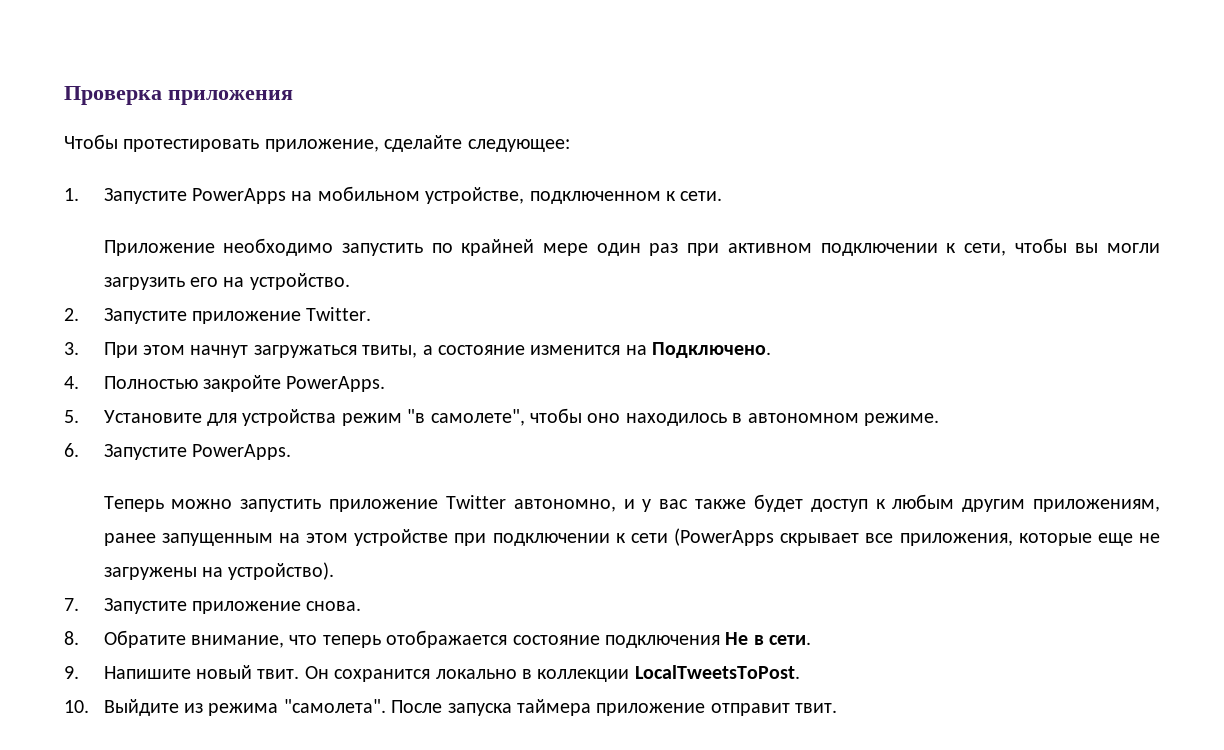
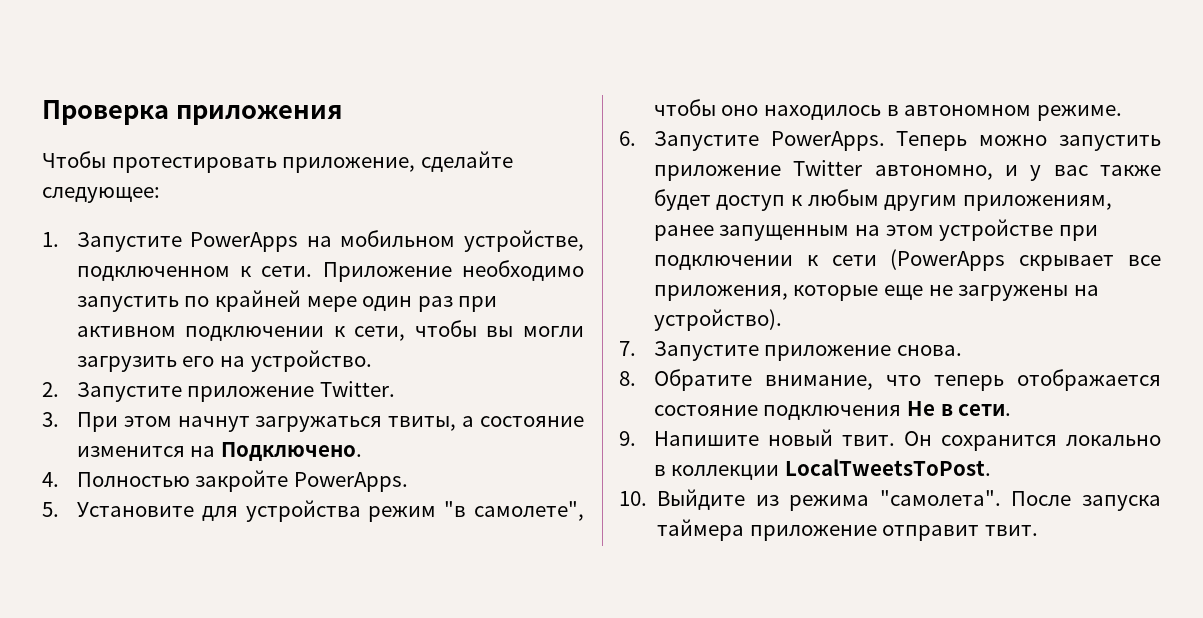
- 1. Запустите PowerApps на мобильном устройстве, подключенном к сети.
- Приложение необходимо запустить по крайней мере один раз при активном подключении к сети, чтобы вы могли загрузить его на устройство.
+ 1. Запустите PowerApps на мобильном устройстве, подключенном к сети. Приложение необходимо запустить по крайней мере один раз при активном подключении к сети, чтобы вы могли загрузить его на устройство.
- 6. Запустите PowerApps.
- Теперь можно запустить приложение Twitter автономно, и у вас также будет доступ к любым другим приложениям, ранее запущенным на этом устройстве при подключении к сети (PowerApps скрывает все приложения, которые еще не загружены на устройство).
+ 6. Запустите PowerApps. Теперь можно запустить приложение Twitter автономно, и у вас также будет доступ к любым другим приложениям, ранее запущенным на этом устройстве при подключении к сети (PowerApps скрывает все приложения, которые еще не загружены на устройство).

